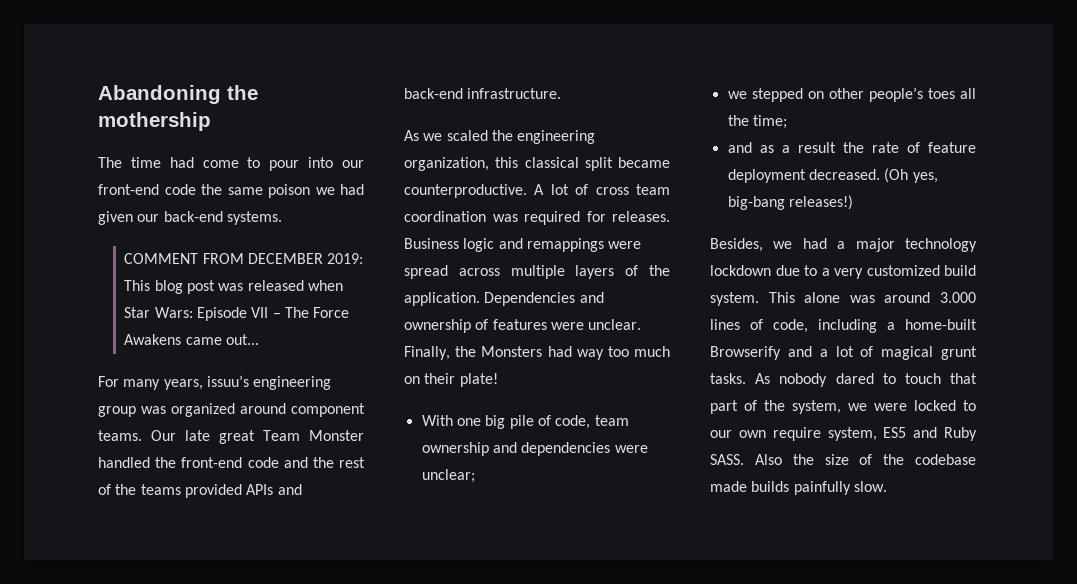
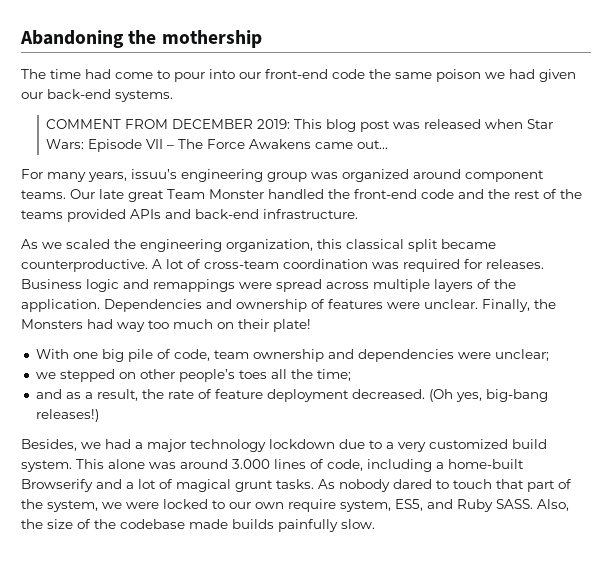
- A lot of cross team coordination was required for releases.
+ A lot of cross-team coordination was required for releases.
- and as a result the rate of feature deployment decreased.
+ and as a result, the rate of feature deployment decreased.
- As nobody dared to touch that part of the system, we were locked to our own require system, ES5 and Ruby SASS.
+ As nobody dared to touch that part of the system, we were locked to our own require system, ES5, and Ruby SASS.
- Also the size of the codebase made builds painfully slow.
+ Also, the size of the codebase made builds painfully slow.

